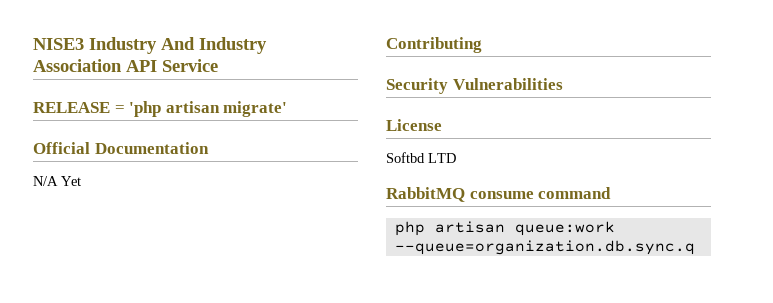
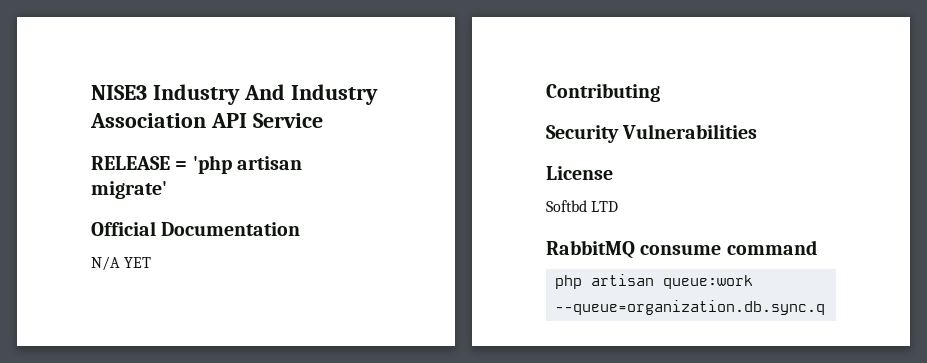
- N/A Yet
+ N/A YET

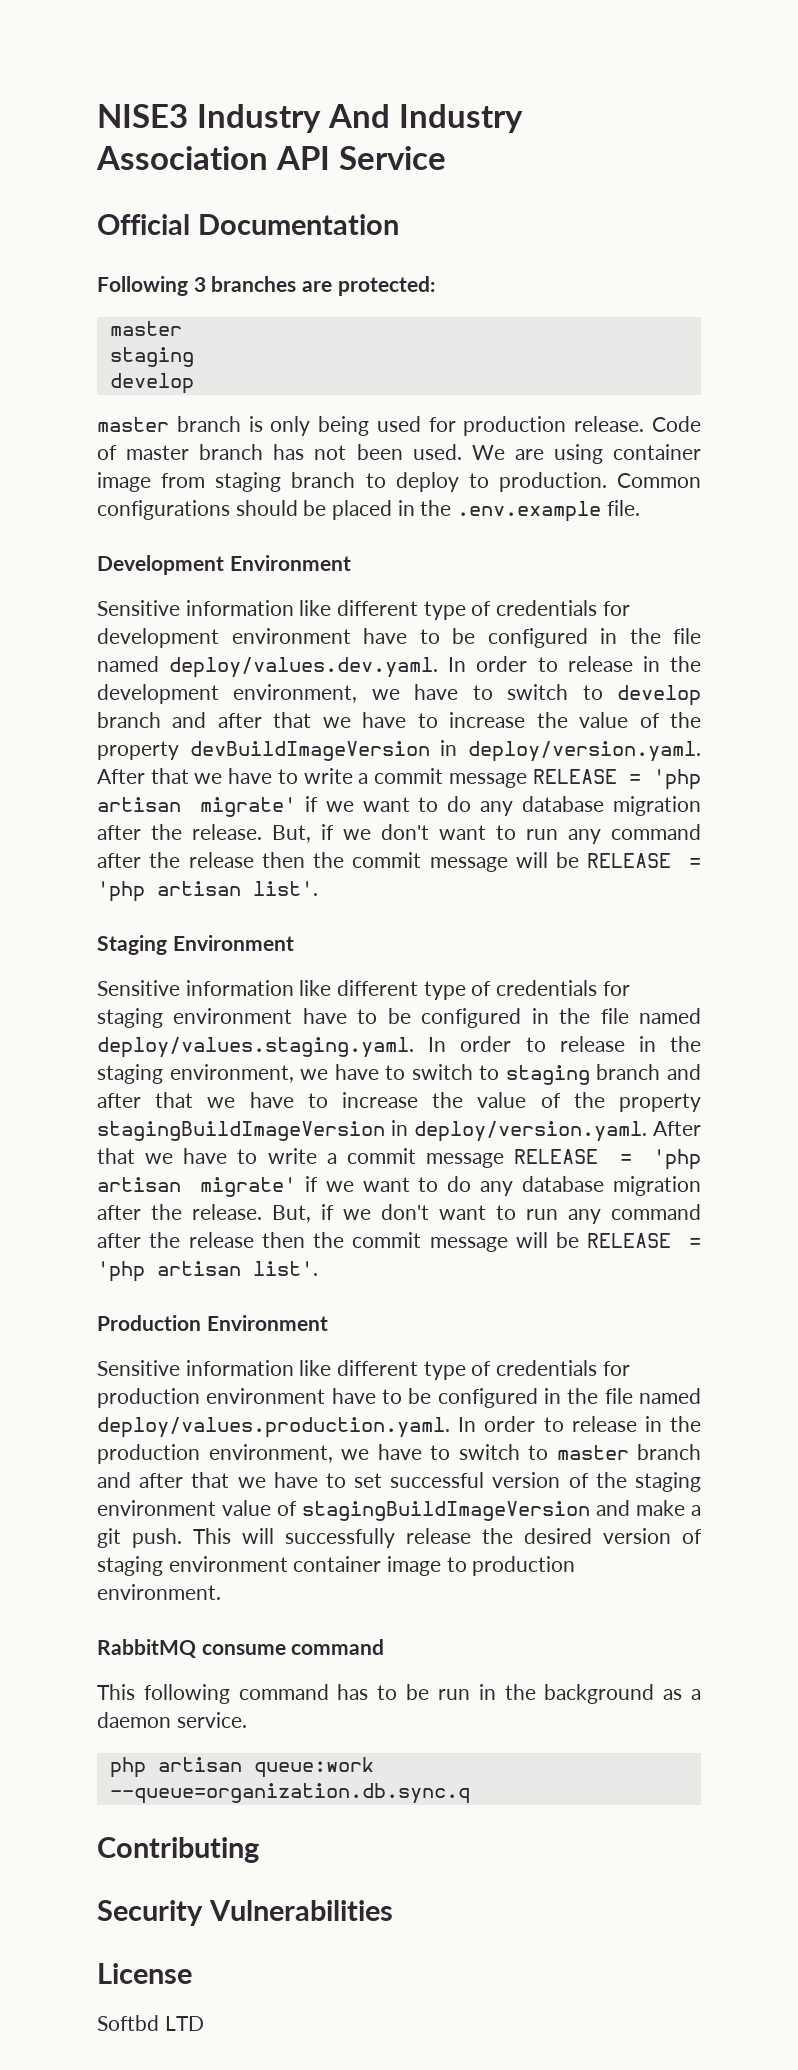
- RELEASE = 'php artisan migrate'
  Official Documentation
- N/A YET
+ Following 3 branches are protected:
+ master
+ staging
+ develop
+ master branch is only being used for production release. Code of master branch has not been used. We are using container image from staging branch to deploy to production. Common configurations should be placed in the .env.example file.
+ Development Environment
+ Sensitive information like different type of credentials for development environment have to be configured in the file named deploy/values.dev.yaml. In order to release in the development environment, we have to switch to develop branch and after that we have to increase the value of the property devBuildImageVersion in deploy/version.yaml. After that we have to write a commit message RELEASE = 'php artisan migrate' if we want to do any database migration after the release. But, if we don't want to run any command after the release then the commit message will be RELEASE = 'php artisan list'.
+ Staging Environment
+ Sensitive information like different type of credentials for staging environment have to be configured in the file named deploy/values.staging.yaml. In order to release in the staging environment, we have to switch to staging branch and after that we have to increase the value of the property stagingBuildImageVersion in deploy/version.yaml. After that we have to write a commit message RELEASE = 'php artisan migrate' if we want to do any database migration after the release. But, if we don't want to run any command after the release then the commit message will be RELEASE = 'php artisan list'.
+ Production Environment
+ Sensitive information like different type of credentials for production environment have to be configured in the file named deploy/values.production.yaml. In order to release in the production environment, we have to switch to master branch and after that we have to set successful version of the staging environment value of stagingBuildImageVersion and make a git push. This will successfully release the desired version of staging environment container image to production environment.
+ RabbitMQ consume command
+ This following command has to be run in the background as a daemon service.
+ php artisan queue:work --queue=organization.db.sync.q
- RabbitMQ consume command
- php artisan queue:work --queue=organization.db.sync.q

